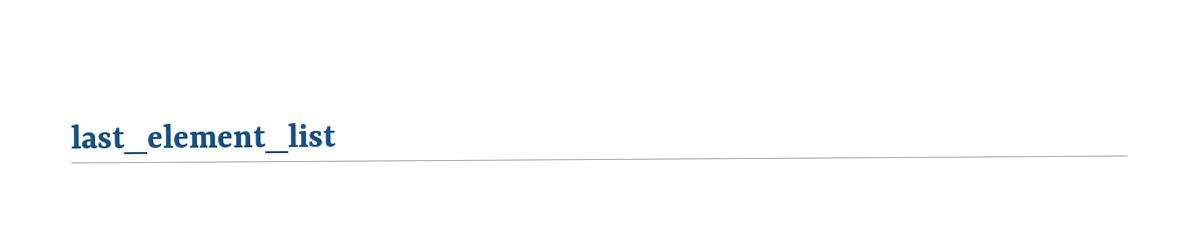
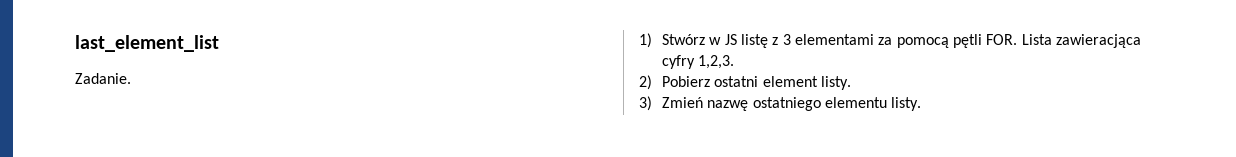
+ Zadanie.
+ 1) Stwórz w JS listę z 3 elementami za pomocą pętli FOR. Lista zawieracjąca cyfry 1,2,3.
+ 2) Pobierz ostatni element listy.
+ 3) Zmień nazwę ostatniego elementu listy.

